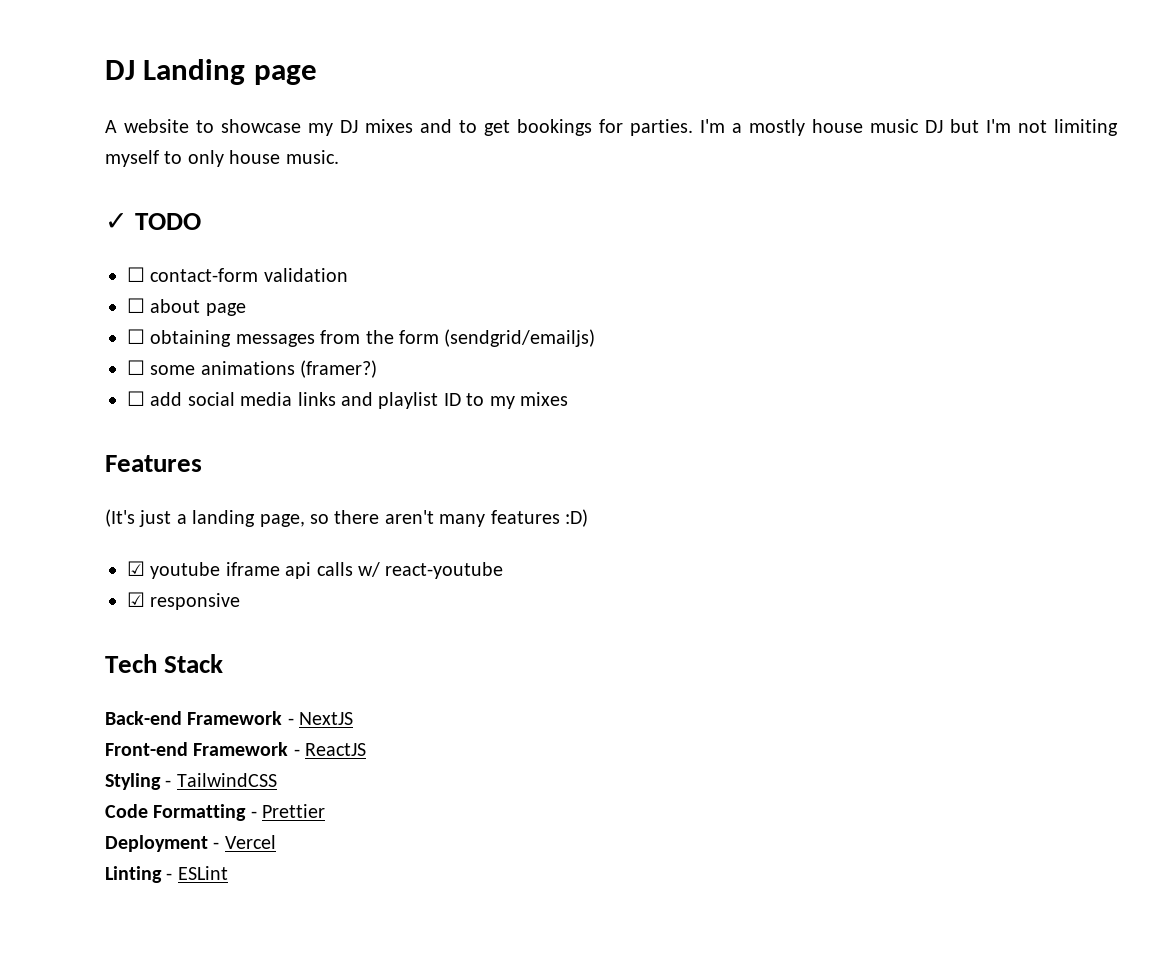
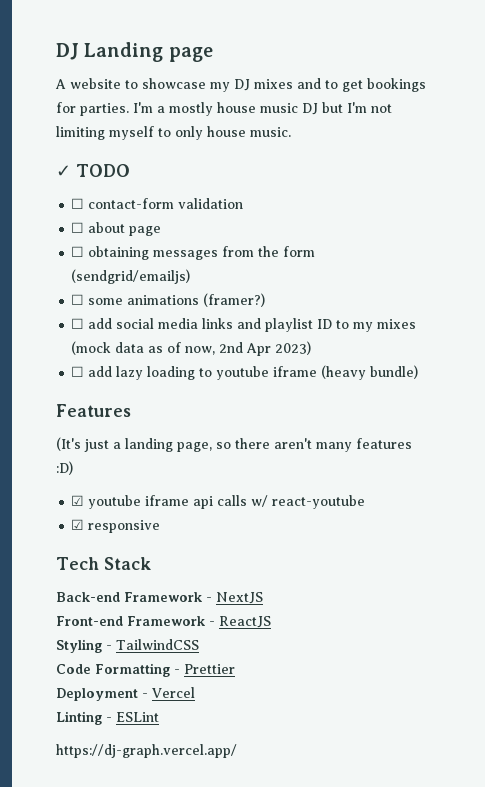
- ☐ add social media links and playlist ID to my mixes
+ ☐ add social media links and playlist ID to my mixes (mock data as of now, 2nd Apr 2023)
+ ☐ add lazy loading to youtube iframe (heavy bundle)
+ https://dj-graph.vercel.app/

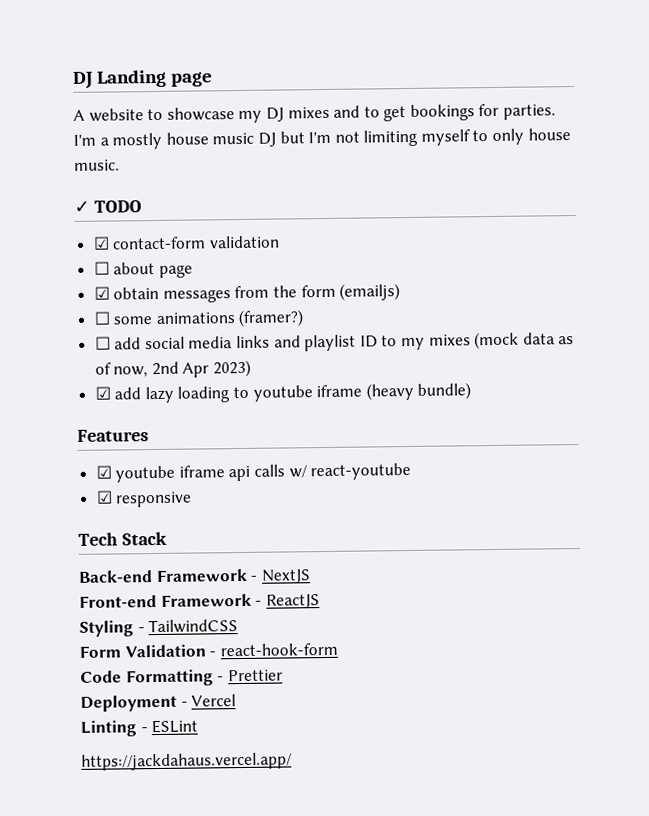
- ☐ contact-form validation
+ ☑ contact-form validation
- ☐ obtaining messages from the form (sendgrid/emailjs)
+ ☑ obtain messages from the form (emailjs)
- ☐ add lazy loading to youtube iframe (heavy bundle)
+ ☑ add lazy loading to youtube iframe (heavy bundle)
- (It's just a landing page, so there aren't many features :D)
+ Form Validation - react-hook-form
- https://dj-graph.vercel.app/
+ https://jackdahaus.vercel.app/

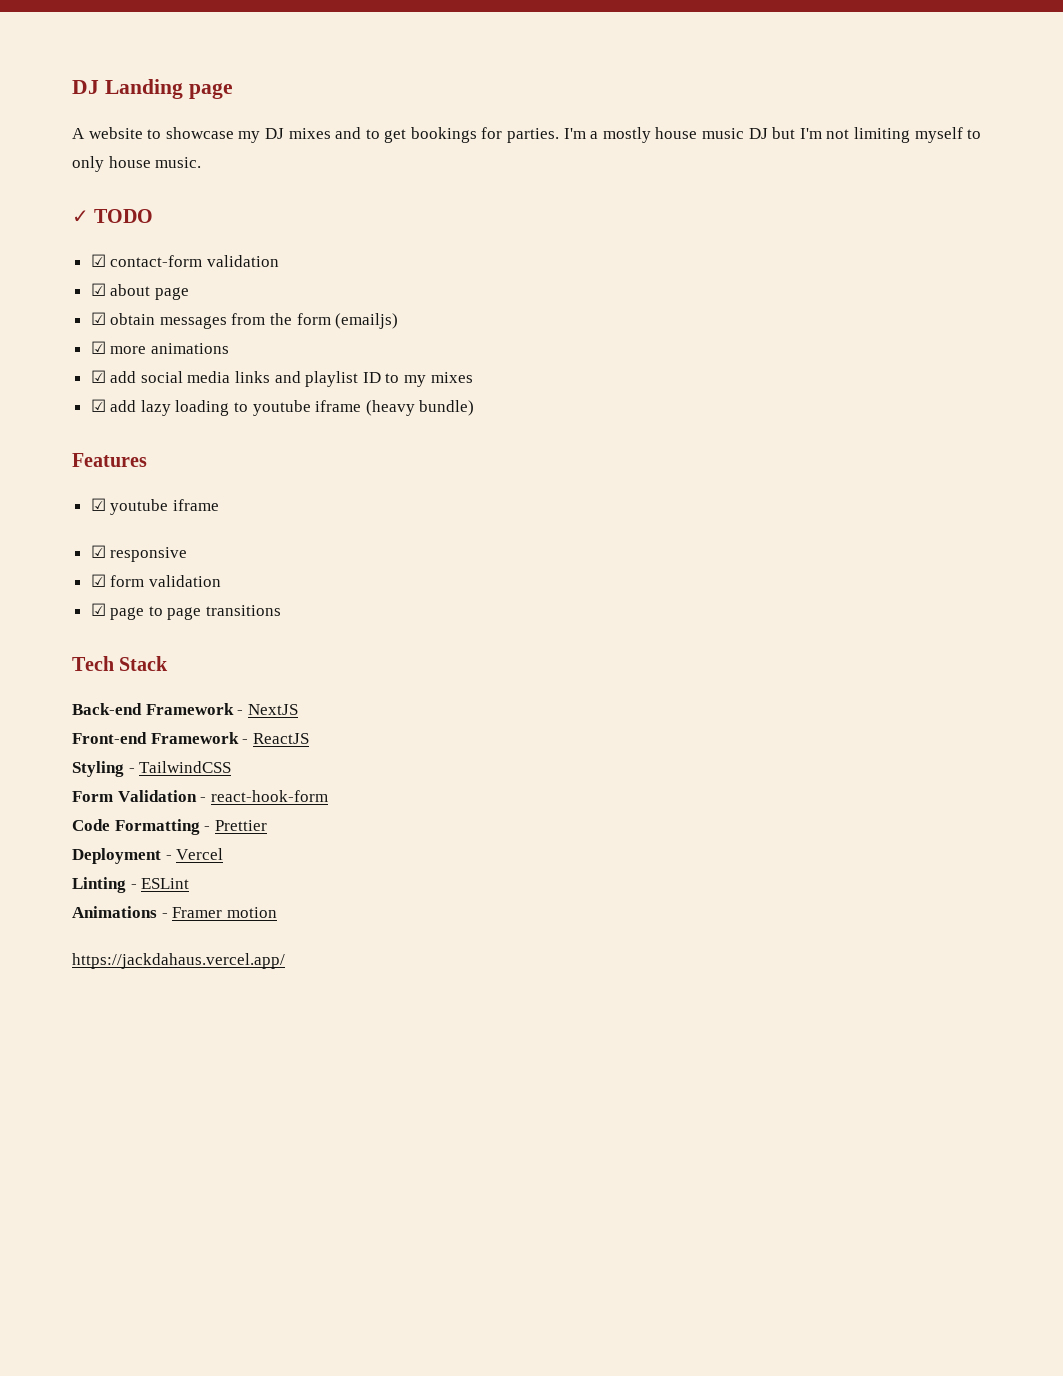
- ☐ about page
+ ☑ about page
- ☐ some animations (framer?)
- ☐ add social media links and playlist ID to my mixes (mock data as of now, 2nd Apr 2023)
+ ☑ more animations
+ ☑ add social media links and playlist ID to my mixes
- ☑ youtube iframe api calls w/ react-youtube
+ ☑ youtube iframe
  ☑ responsive
+ ☑ form validation
+ ☑ page to page transitions
+ Animations - Framer motion

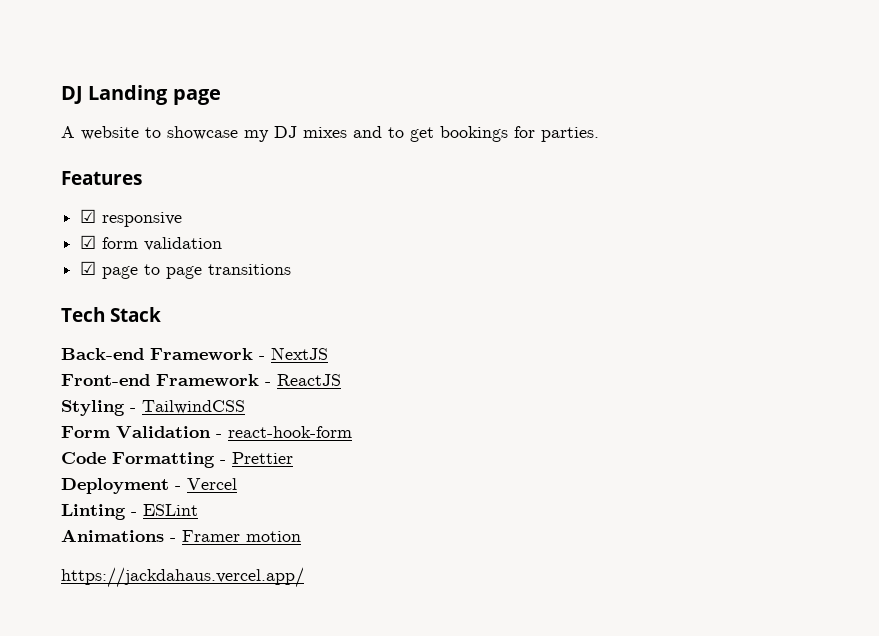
- A website to showcase my DJ mixes and to get bookings for parties. I'm a mostly house music DJ but I'm not limiting myself to only house music.
- ✓ TODO
- ☑ contact-form validation
- ☑ about page
- ☑ obtain messages from the form (emailjs)
- ☑ more animations
- ☑ add social media links and playlist ID to my mixes
- ☑ add lazy loading to youtube iframe (heavy bundle)
+ A website to showcase my DJ mixes and to get bookings for parties.
  Features
- ☑ youtube iframe

